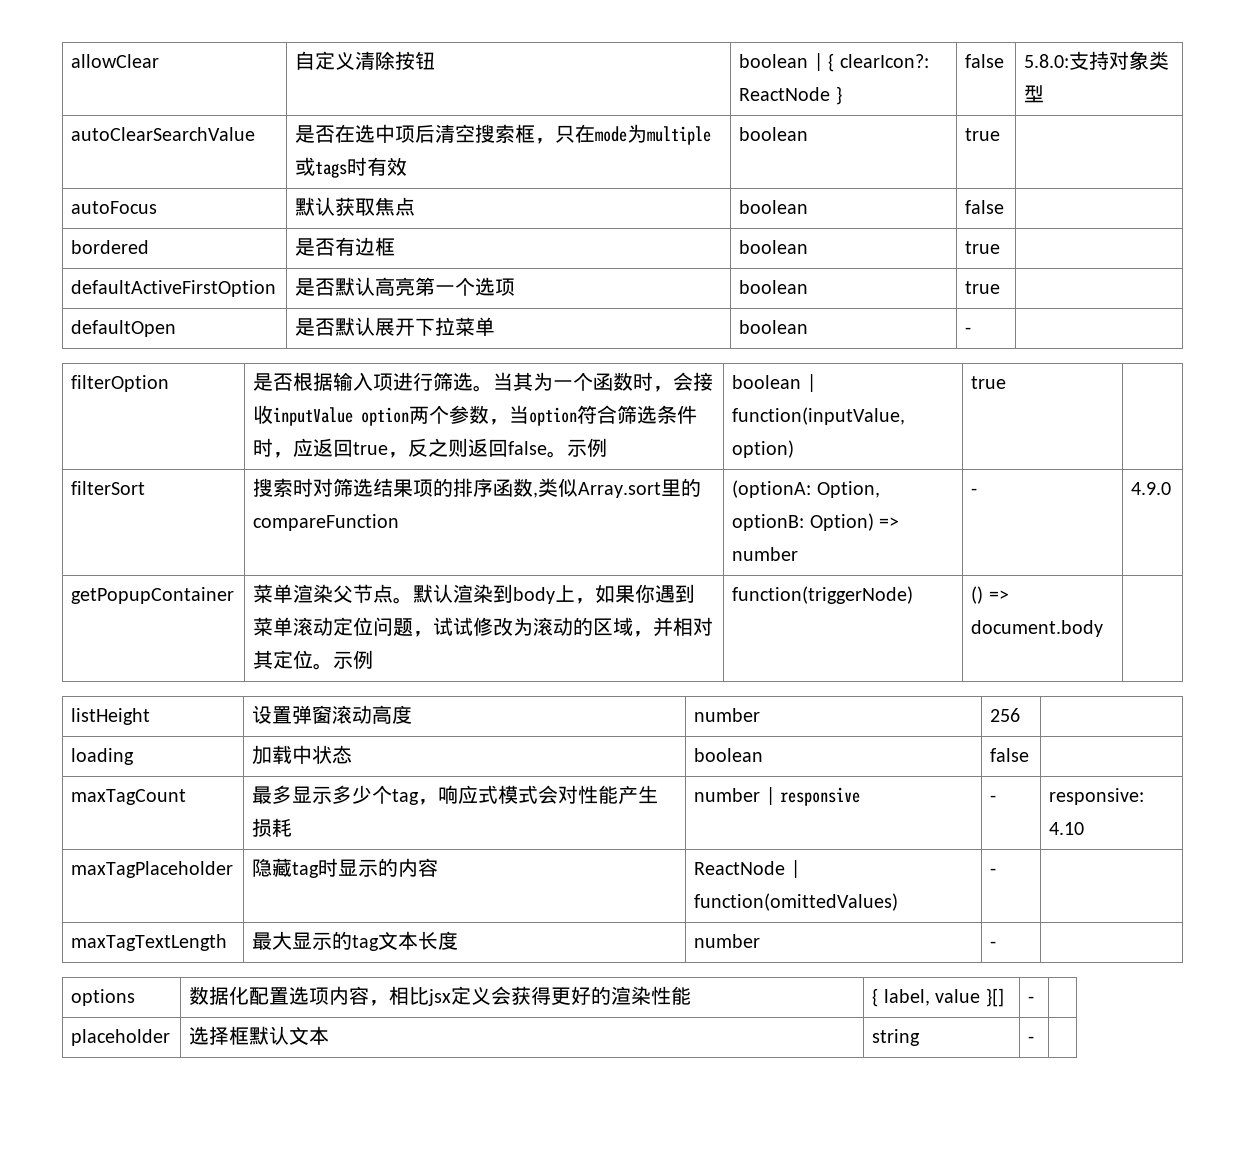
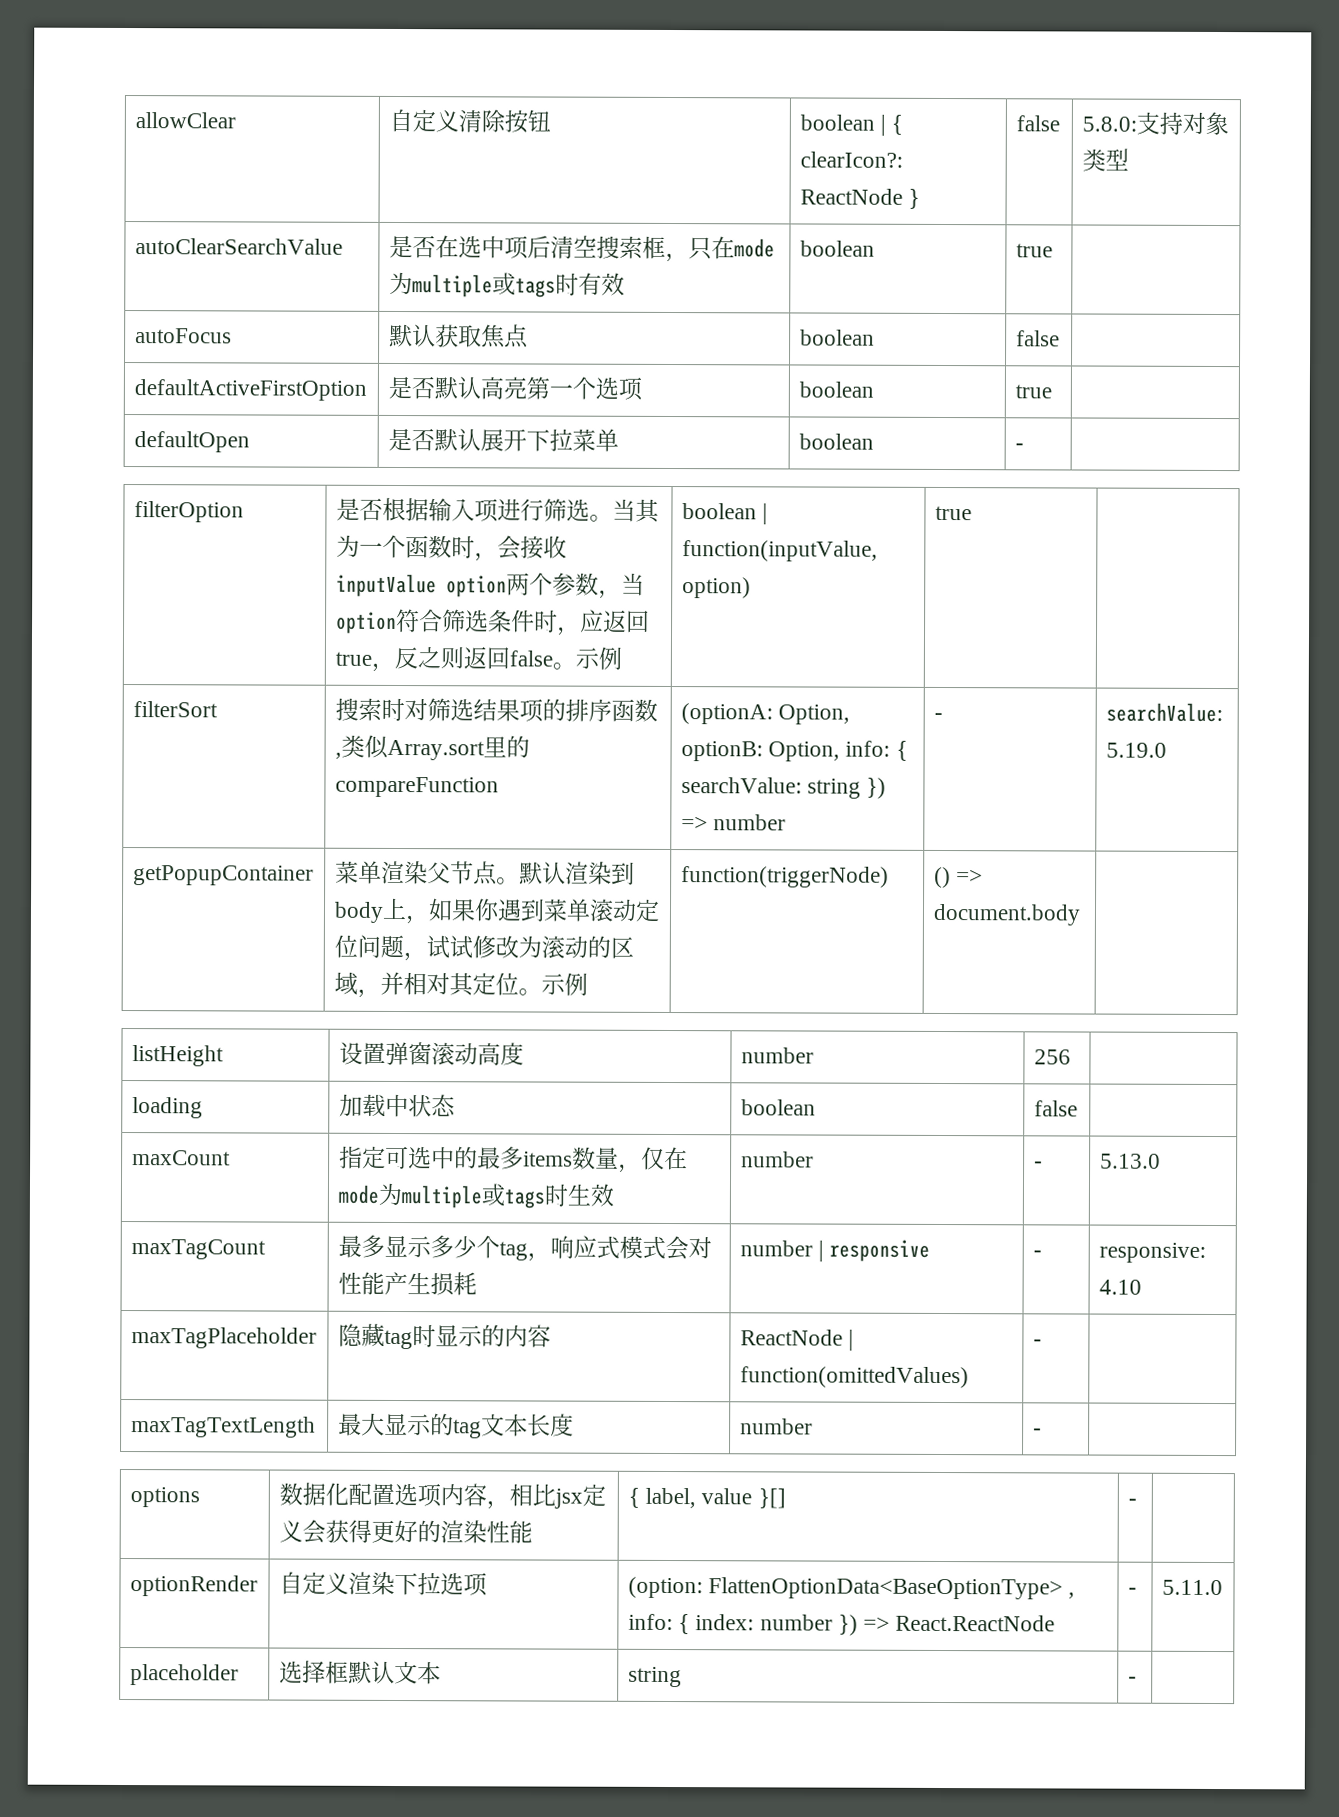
- bordered | 是否有边框 | boolean | true |
- filterSort | 搜索时对筛选结果项的排序函数,类似Array.sort里的compareFunction | (optionA: Option, optionB: Option) => number | - | 4.9.0
+ filterSort | 搜索时对筛选结果项的排序函数,类似Array.sort里的compareFunction | (optionA: Option, optionB: Option, info: { searchValue: string }) => number | - | searchValue: 5.19.0
+ maxCount | 指定可选中的最多items数量，仅在mode为multiple或tags时生效 | number | - | 5.13.0
+ optionRender | 自定义渲染下拉选项 | (option: FlattenOptionData<BaseOptionType> , info: { index: number }) => React.ReactNode | - | 5.11.0

